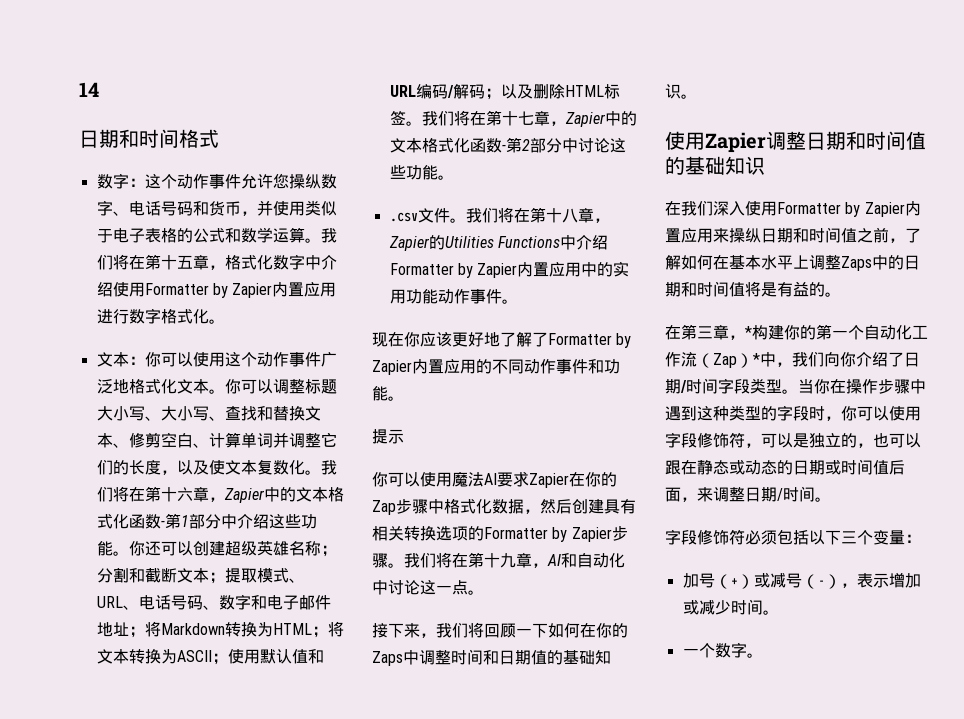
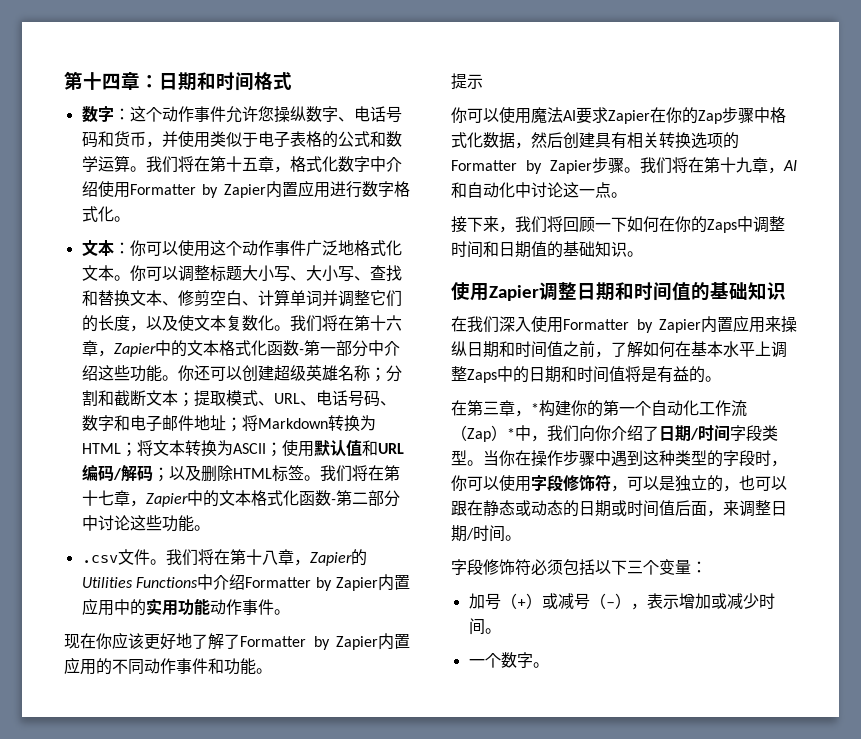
- 14
- 日期和时间格式
+ 第十四章：日期和时间格式
- 我们将在第十六章，Zapier中的文本格式化函数-第1部分中介绍这些功能。
+ 我们将在第十六章，Zapier中的文本格式化函数-第一部分中介绍这些功能。
- 我们将在第十七章，Zapier中的文本格式化函数-第2部分中讨论这些功能。
+ 我们将在第十七章，Zapier中的文本格式化函数-第二部分中讨论这些功能。

